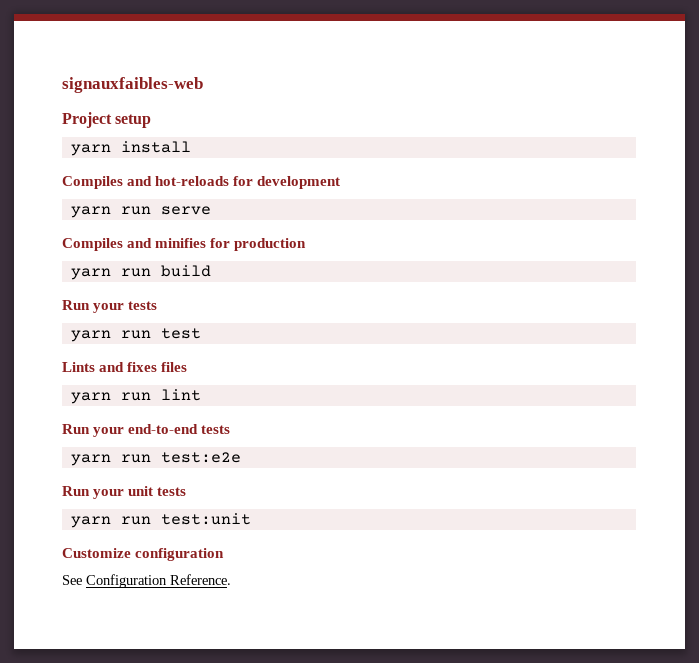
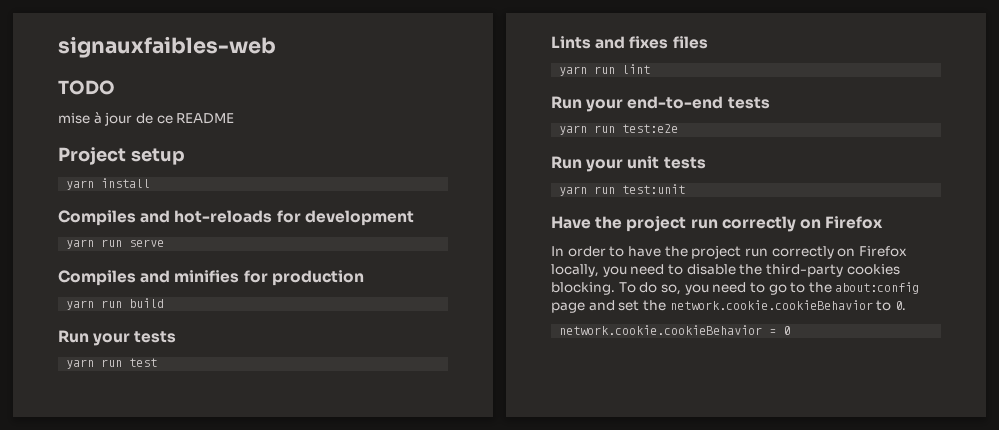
+ TODO
+ mise à jour de ce README
- Customize configuration
- See Configuration Reference.
+ Have the project run correctly on Firefox
+ In order to have the project run correctly on Firefox locally, you need to disable the third-party cookies blocking. To do so, you need to go to the about:config page and set the network.cookie.cookieBehavior to 0.
+ network.cookie.cookieBehavior = 0

